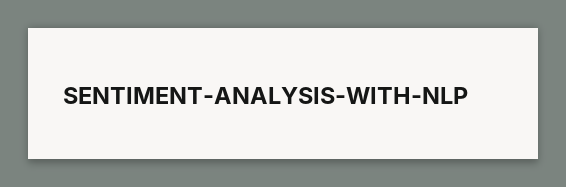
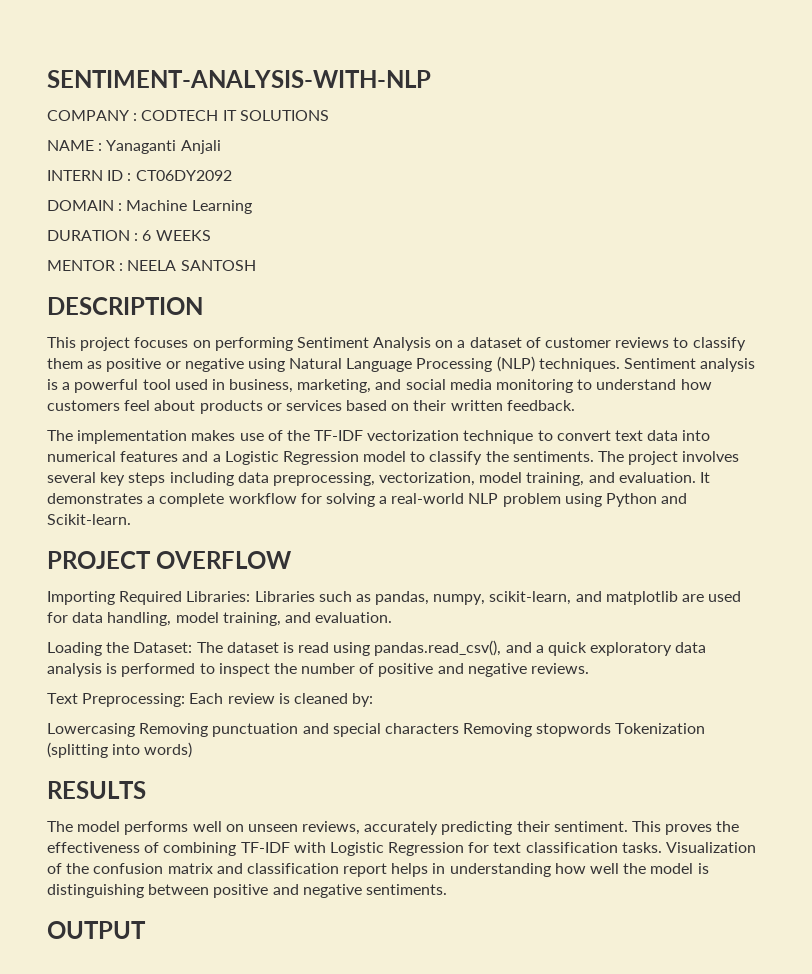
+ COMPANY : CODTECH IT SOLUTIONS
+ NAME : Yanaganti Anjali
+ INTERN ID : CT06DY2092
+ DOMAIN : Machine Learning
+ DURATION : 6 WEEKS
+ MENTOR : NEELA SANTOSH
+ DESCRIPTION
+ This project focuses on performing Sentiment Analysis on a dataset of customer reviews to classify them as positive or negative using Natural Language Processing (NLP) techniques. Sentiment analysis is a powerful tool used in business, marketing, and social media monitoring to understand how customers feel about products or services based on their written feedback.
+ The implementation makes use of the TF-IDF vectorization technique to convert text data into numerical features and a Logistic Regression model to classify the sentiments. The project involves several key steps including data preprocessing, vectorization, model training, and evaluation. It demonstrates a complete workflow for solving a real-world NLP problem using Python and Scikit-learn.
+ PROJECT OVERFLOW
+ Importing Required Libraries: Libraries such as pandas, numpy, scikit-learn, and matplotlib are used for data handling, model training, and evaluation.
+ Loading the Dataset: The dataset is read using pandas.read_csv(), and a quick exploratory data analysis is performed to inspect the number of positive and negative reviews.
+ Text Preprocessing: Each review is cleaned by:
+ Lowercasing Removing punctuation and special characters Removing stopwords Tokenization (splitting into words)
+ RESULTS
+ The model performs well on unseen reviews, accurately predicting their sentiment. This proves the effectiveness of combining TF-IDF with Logistic Regression for text classification tasks. Visualization of the confusion matrix and classification report helps in understanding how well the model is distinguishing between positive and negative sentiments.
+ OUTPUT

